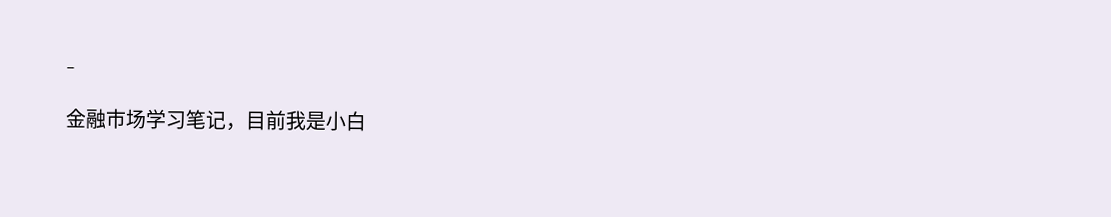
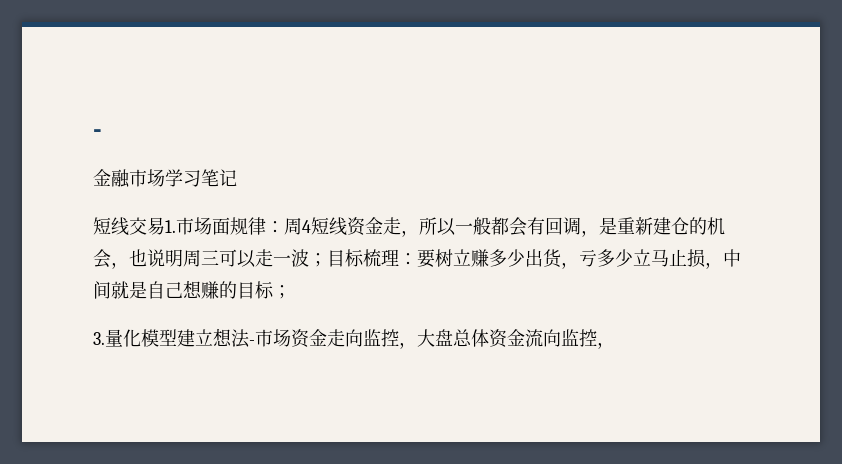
- 金融市场学习笔记，目前我是小白
+ 金融市场学习笔记
+ 短线交易1.市场面规律：周4短线资金走，所以一般都会有回调，是重新建仓的机会，也说明周三可以走一波；目标梳理：要树立赚多少出货，亏多少立马止损，中间就是自己想赚的目标；
+ 3.量化模型建立想法-市场资金走向监控，大盘总体资金流向监控，

